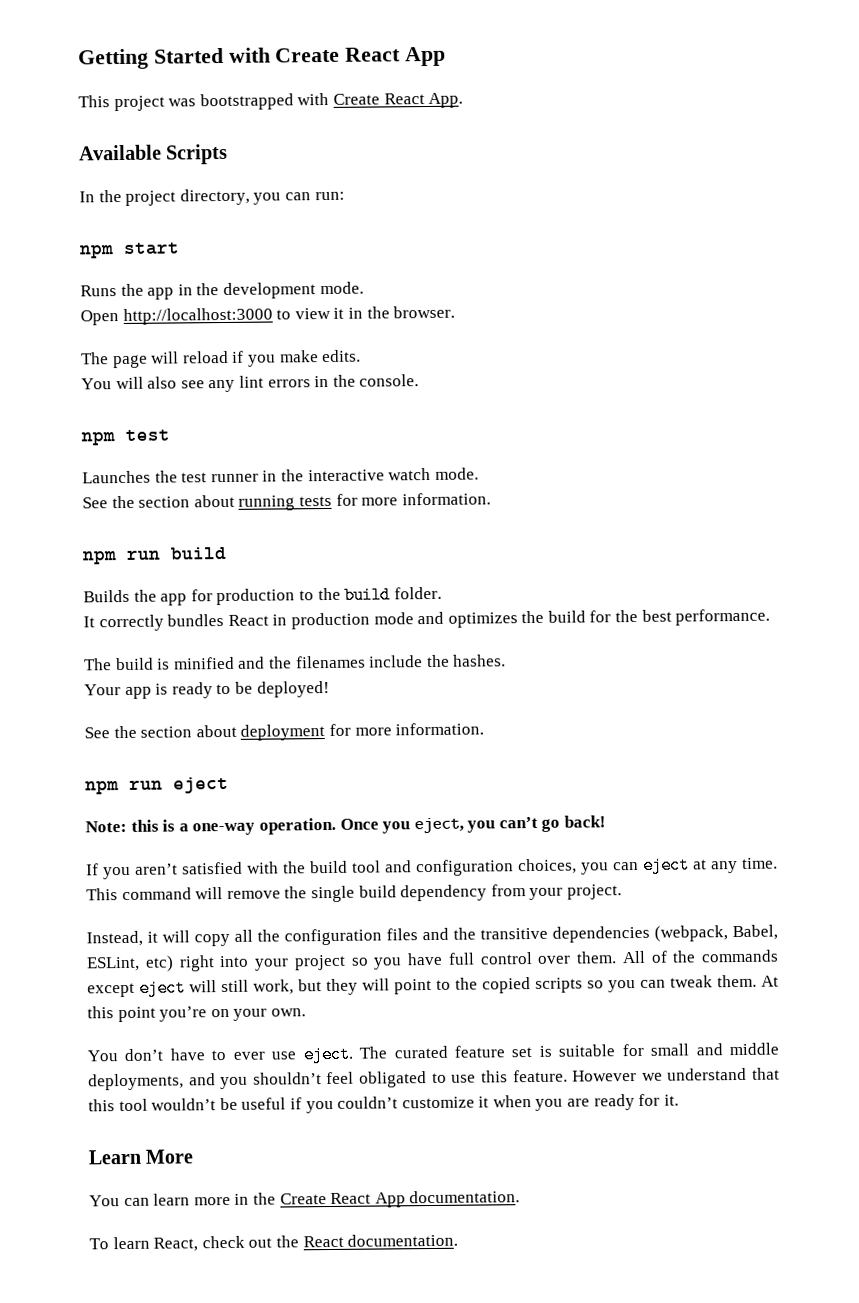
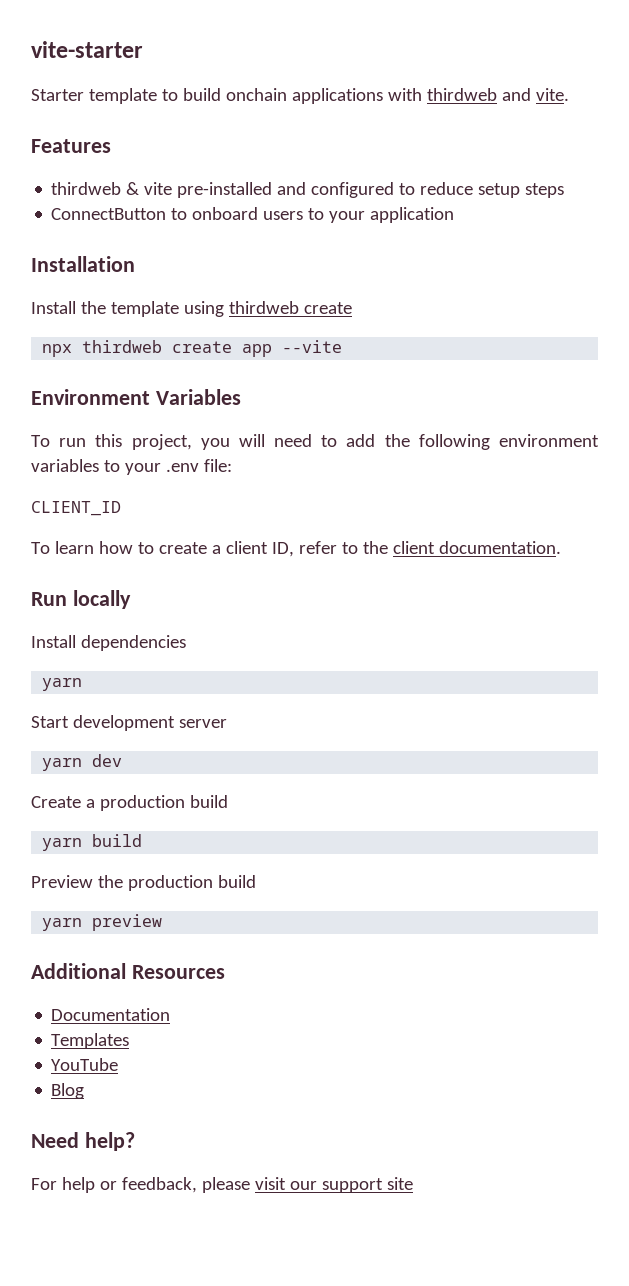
- Getting Started with Create React App
- This project was bootstrapped with Create React App.
- Available Scripts
- In the project directory, you can run:
- npm start
- Runs the app in the development mode.
- Open http://localhost:3000 to view it in the browser.
- The page will reload if you make edits.
- You will also see any lint errors in the console.
- npm test
- Launches the test runner in the interactive watch mode.
- See the section about running tests for more information.
- npm run build
- Builds the app for production to the build folder.
- It correctly bundles React in production mode and optimizes the build for the best performance.
- The build is minified and the filenames include the hashes.
- Your app is ready to be deployed!
- See the section about deployment for more information.
- npm run eject
- Note: this is a one-way operation. Once you eject, you can’t go back!
- If you aren’t satisfied with the build tool and configuration choices, you can eject at any time. This command will remove the single build dependency from your project.
- Instead, it will copy all the configuration files and the transitive dependencies (webpack, Babel, ESLint, etc) right into your project so you have full control over them. All of the commands except eject will still work, but they will point to the copied scripts so you can tweak them. At this point you’re on your own.
- You don’t have to ever use eject. The curated feature set is suitable for small and middle deployments, and you shouldn’t feel obligated to use this feature. However we understand that this tool wouldn’t be useful if you couldn’t customize it when you are ready for it.
- Learn More
- You can learn more in the Create React App documentation.
- To learn React, check out the React documentation.
+ vite-starter
+ Starter template to build onchain applications with thirdweb and vite.
+ Features
+ thirdweb & vite pre-installed and configured to reduce setup steps
+ ConnectButton to onboard users to your application
+ Installation
+ Install the template using thirdweb create
+ npx thirdweb create app --vite
+ Environment Variables
+ To run this project, you will need to add the following environment variables to your .env file:
+ CLIENT_ID
+ To learn how to create a client ID, refer to the client documentation.
+ Run locally
+ Install dependencies
+ yarn
+ Start development server
+ yarn dev
+ Create a production build
+ yarn build
+ Preview the production build
+ yarn preview
+ Additional Resources
+ Documentation
+ Templates
+ YouTube
+ Blog
+ Need help?
+ For help or feedback, please visit our support site

